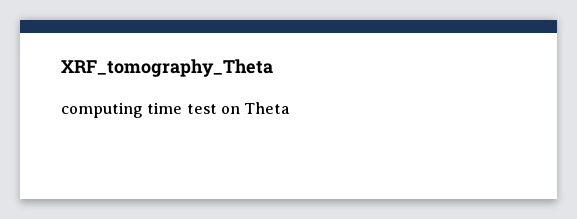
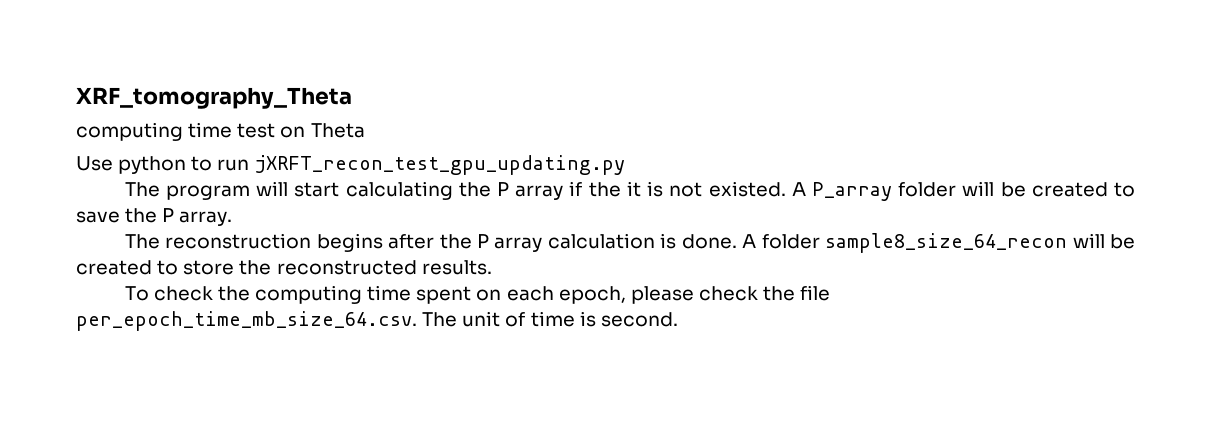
+ Use python to run jXRFT_recon_test_gpu_updating.py
+ The program will start calculating the P array if the it is not existed. A P_array folder will be created to save the P array.
+ The reconstruction begins after the P array calculation is done. A folder sample8_size_64_recon will be created to store the reconstructed results.
+ To check the computing time spent on each epoch, please check the file per_epoch_time_mb_size_64.csv. The unit of time is second.

